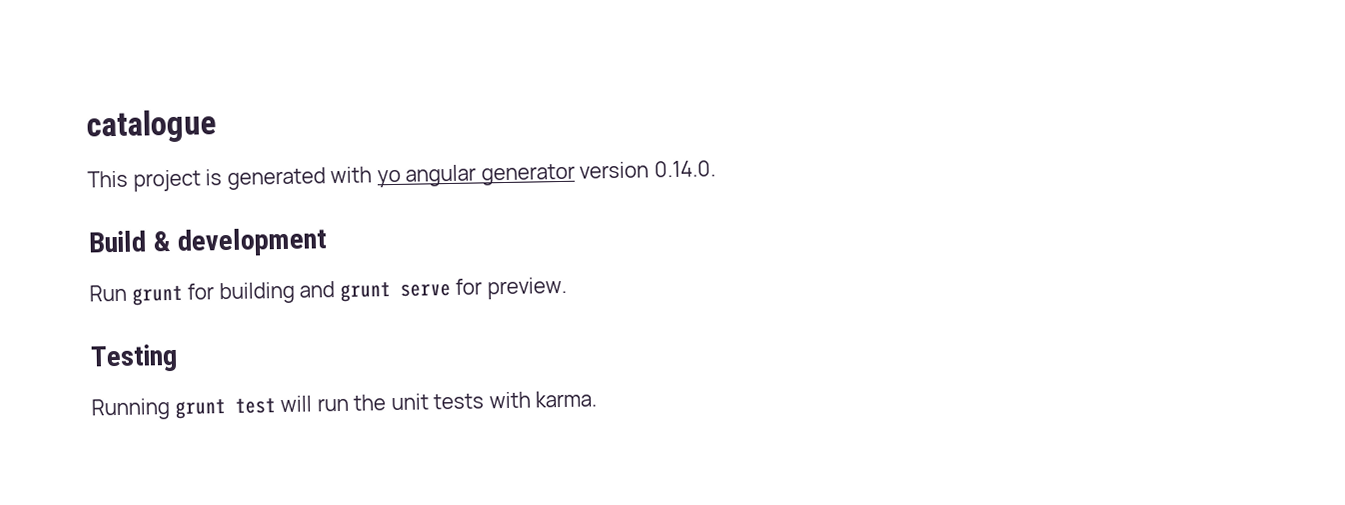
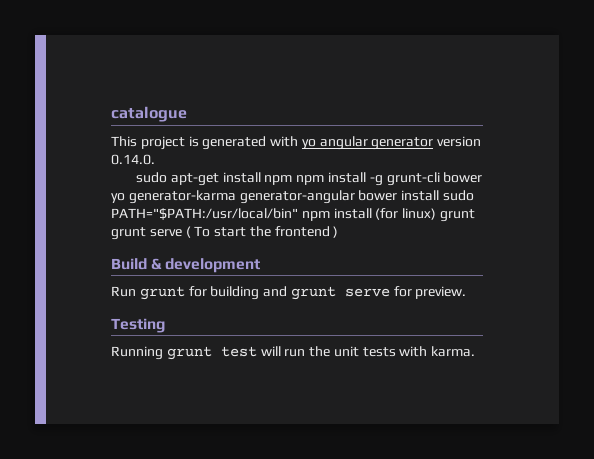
+ sudo apt-get install npm npm install -g grunt-cli bower yo generator-karma generator-angular bower install sudo PATH="$PATH:/usr/local/bin" npm install (for linux) grunt grunt serve ( To start the frontend )

